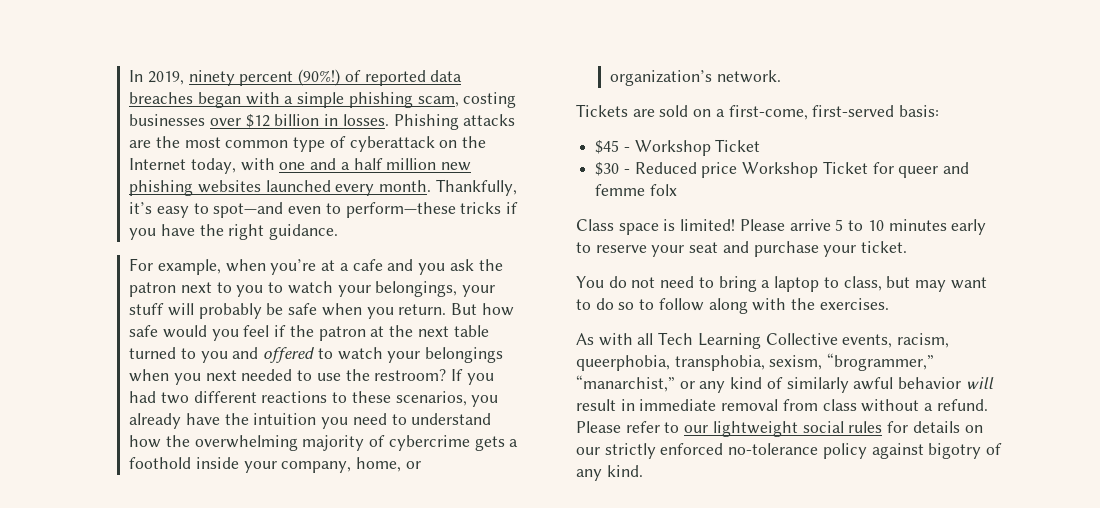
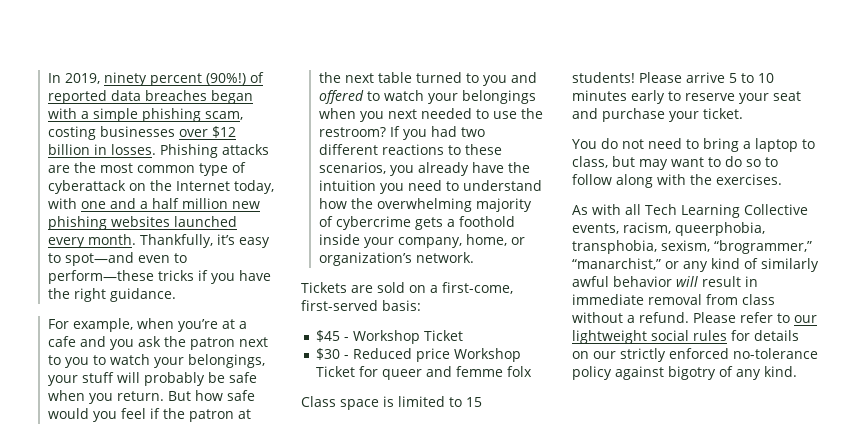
- Class space is limited!
+ Class space is limited to 15 students!

